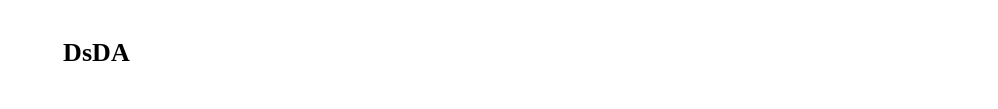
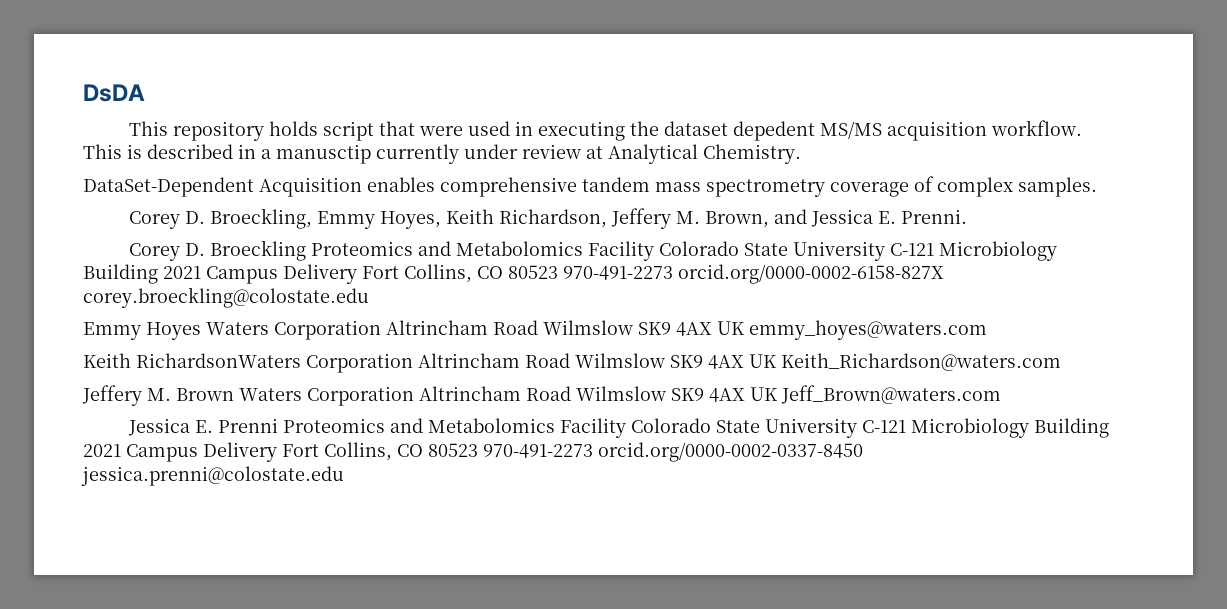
+ This repository holds script that were used in executing the dataset depedent MS/MS acquisition workflow. This is described in a manusctip currently under review at Analytical Chemistry.
+ DataSet-Dependent Acquisition enables comprehensive tandem mass spectrometry coverage of complex samples.
+ Corey D. Broeckling, Emmy Hoyes, Keith Richardson, Jeffery M. Brown, and Jessica E. Prenni.
+ Corey D. Broeckling Proteomics and Metabolomics Facility Colorado State University C-121 Microbiology Building 2021 Campus Delivery Fort Collins, CO 80523 970-491-2273 orcid.org/0000-0002-6158-827X corey.broeckling@colostate.edu
+ Emmy Hoyes Waters Corporation Altrincham Road Wilmslow SK9 4AX UK emmy_hoyes@waters.com
+ Keith RichardsonWaters Corporation Altrincham Road Wilmslow SK9 4AX UK Keith_Richardson@waters.com
+ Jeffery M. Brown Waters Corporation Altrincham Road Wilmslow SK9 4AX UK Jeff_Brown@waters.com
+ Jessica E. Prenni Proteomics and Metabolomics Facility Colorado State University C-121 Microbiology Building 2021 Campus Delivery Fort Collins, CO 80523 970-491-2273 orcid.org/0000-0002-0337-8450 jessica.prenni@colostate.edu

